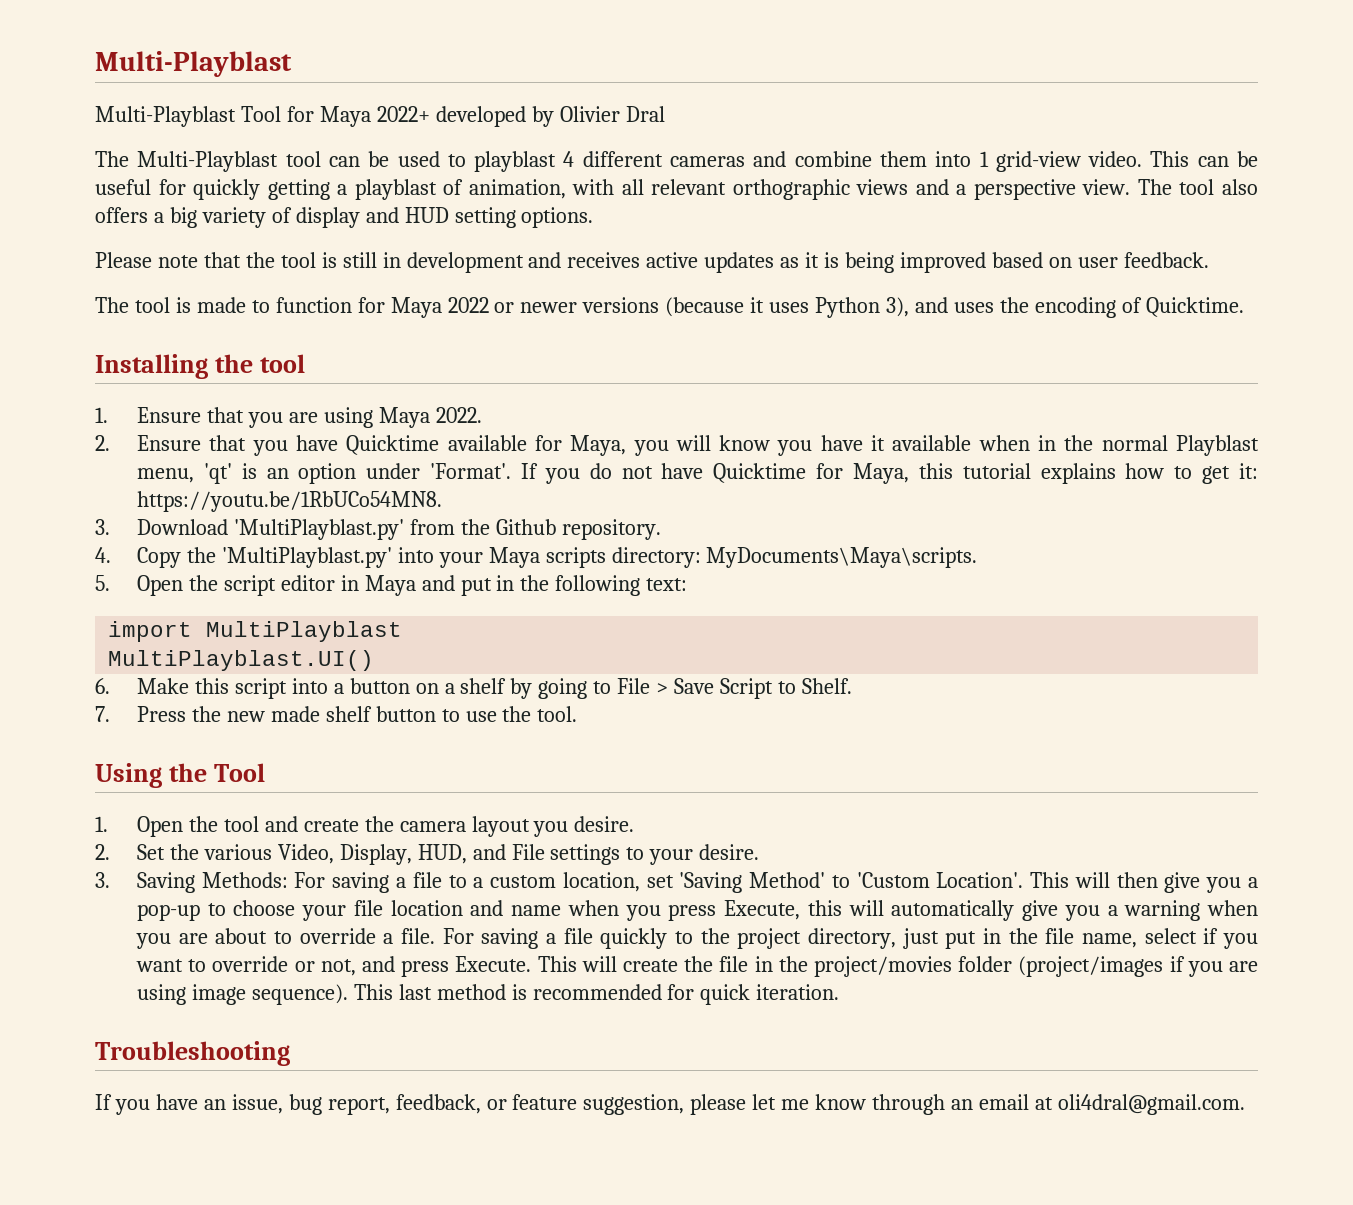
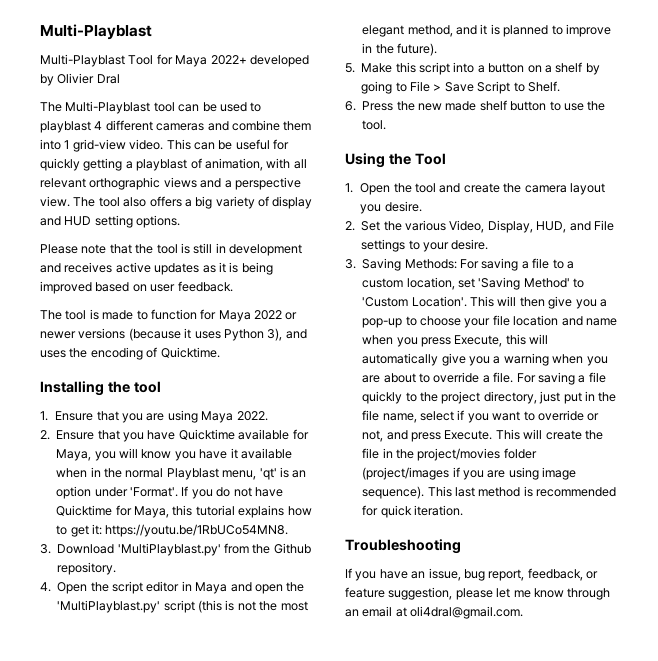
- 4. Copy the 'MultiPlayblast.py' into your Maya scripts directory: MyDocuments\Maya\scripts.
- 5. Open the script editor in Maya and put in the following text:
- import MultiPlayblast
- MultiPlayblast.UI()
- 6. Make this script into a button on a shelf by going to File > Save Script to Shelf.
+ 4. Open the script editor in Maya and open the 'MultiPlayblast.py' script (this is not the most elegant method, and it is planned to improve in the future).
+ 5. Make this script into a button on a shelf by going to File > Save Script to Shelf.
- 7. Press the new made shelf button to use the tool.
+ 6. Press the new made shelf button to use the tool.

